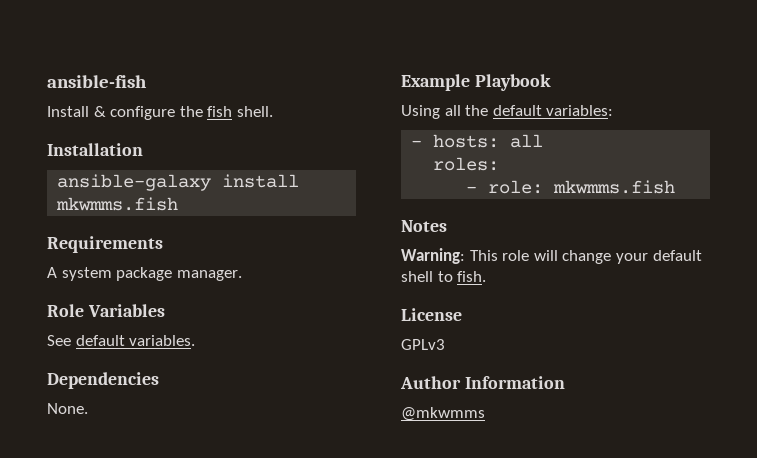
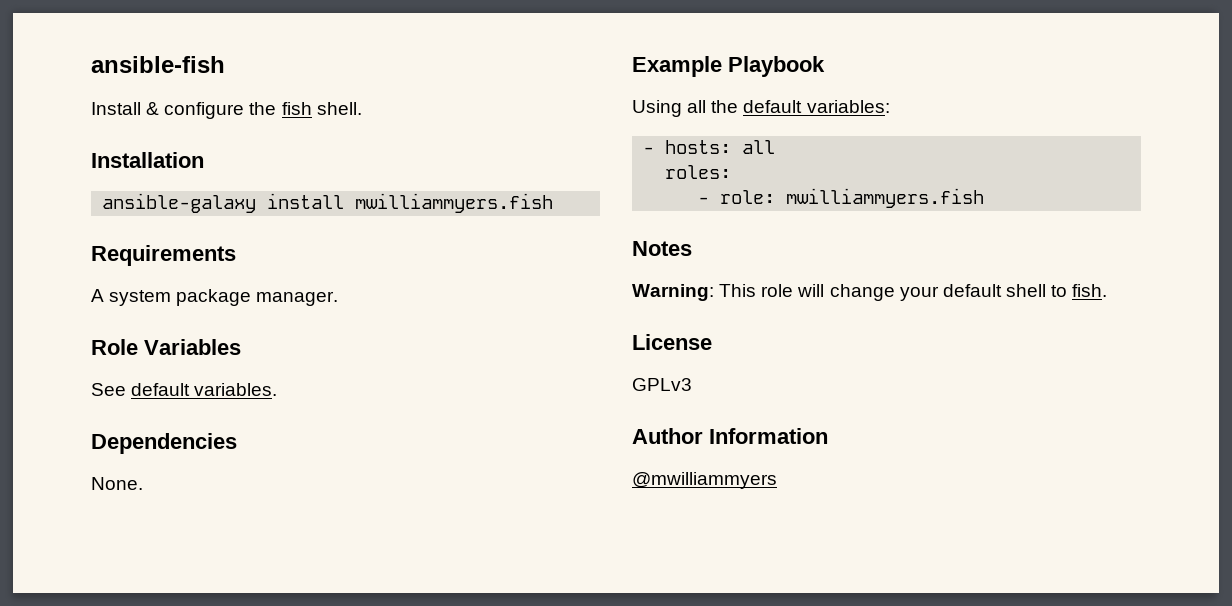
- ansible-galaxy install mkwmms.fish
+ ansible-galaxy install mwilliammyers.fish
- - role: mkwmms.fish
+ - role: mwilliammyers.fish
- @mkwmms
+ @mwilliammyers

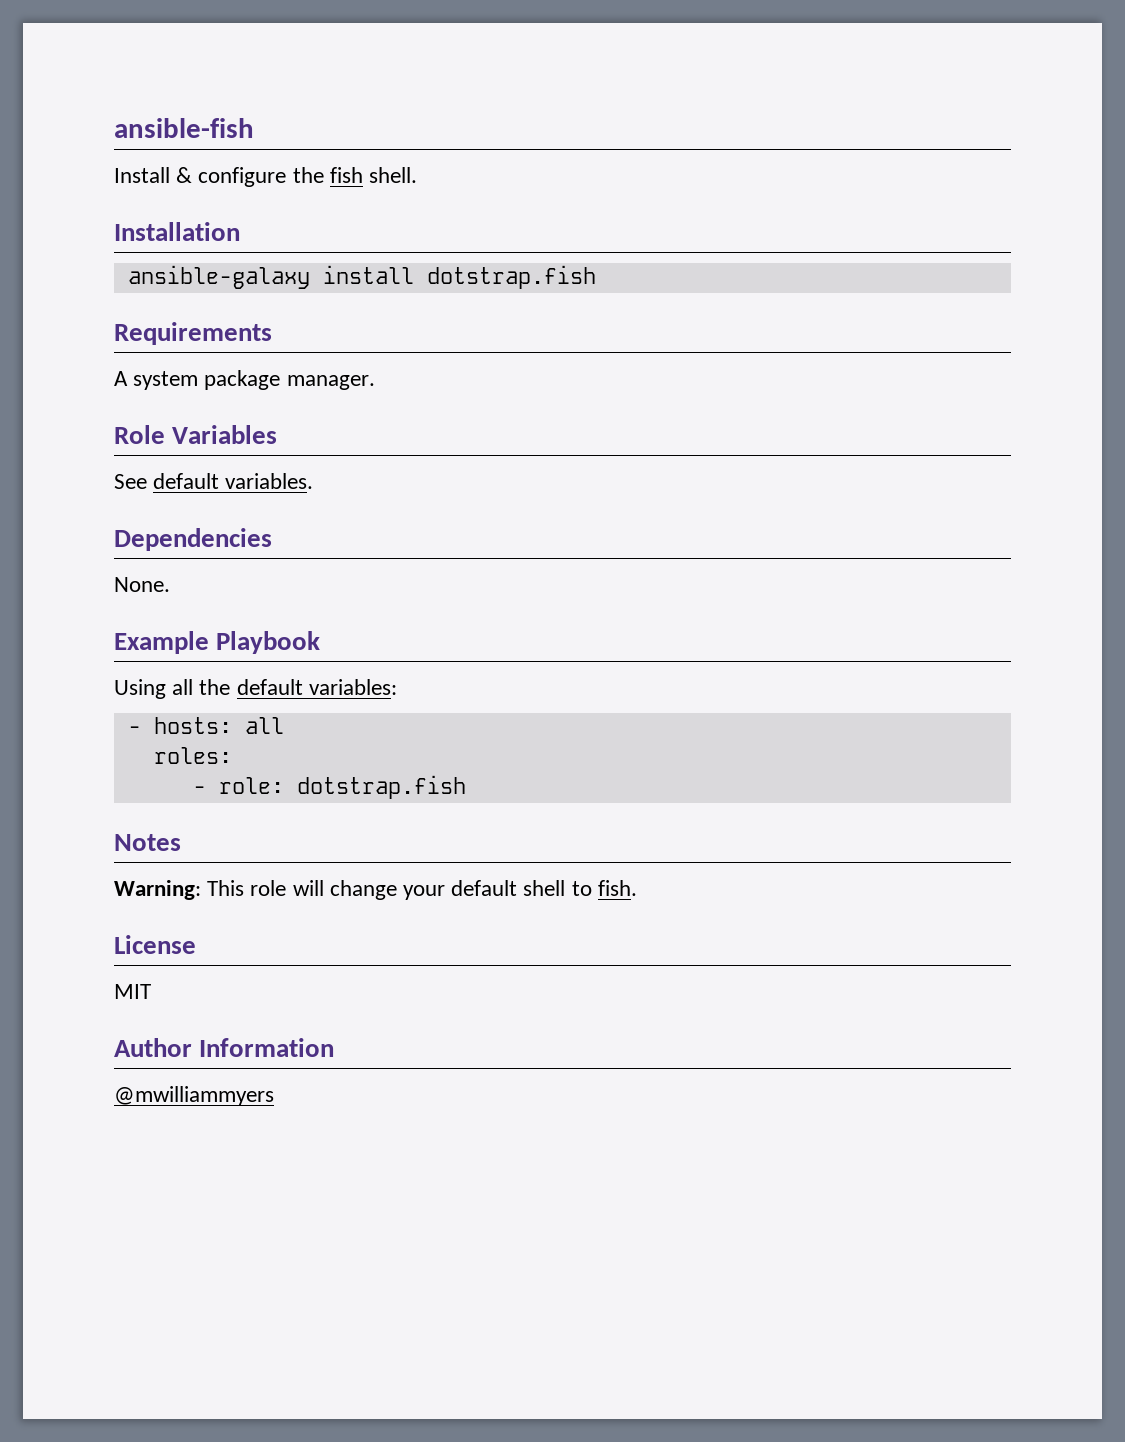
- ansible-galaxy install mwilliammyers.fish
+ ansible-galaxy install dotstrap.fish
- - role: mwilliammyers.fish
+ - role: dotstrap.fish
- GPLv3
+ MIT

